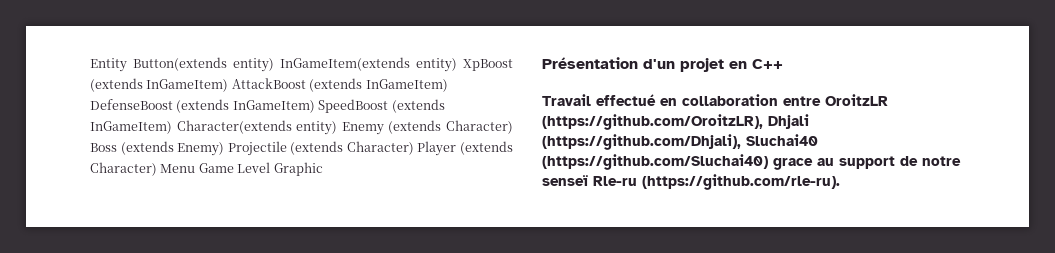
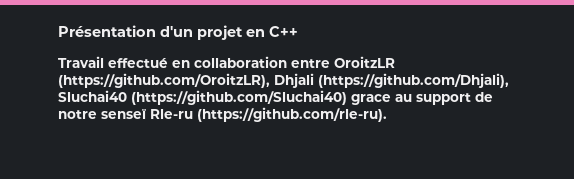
- Entity Button(extends entity) InGameItem(extends entity) XpBoost (extends InGameItem) AttackBoost (extends InGameItem) DefenseBoost (extends InGameItem) SpeedBoost (extends InGameItem) Character(extends entity) Enemy (extends Character) Boss (extends Enemy) Projectile (extends Character) Player (extends Character) Menu Game Level Graphic

